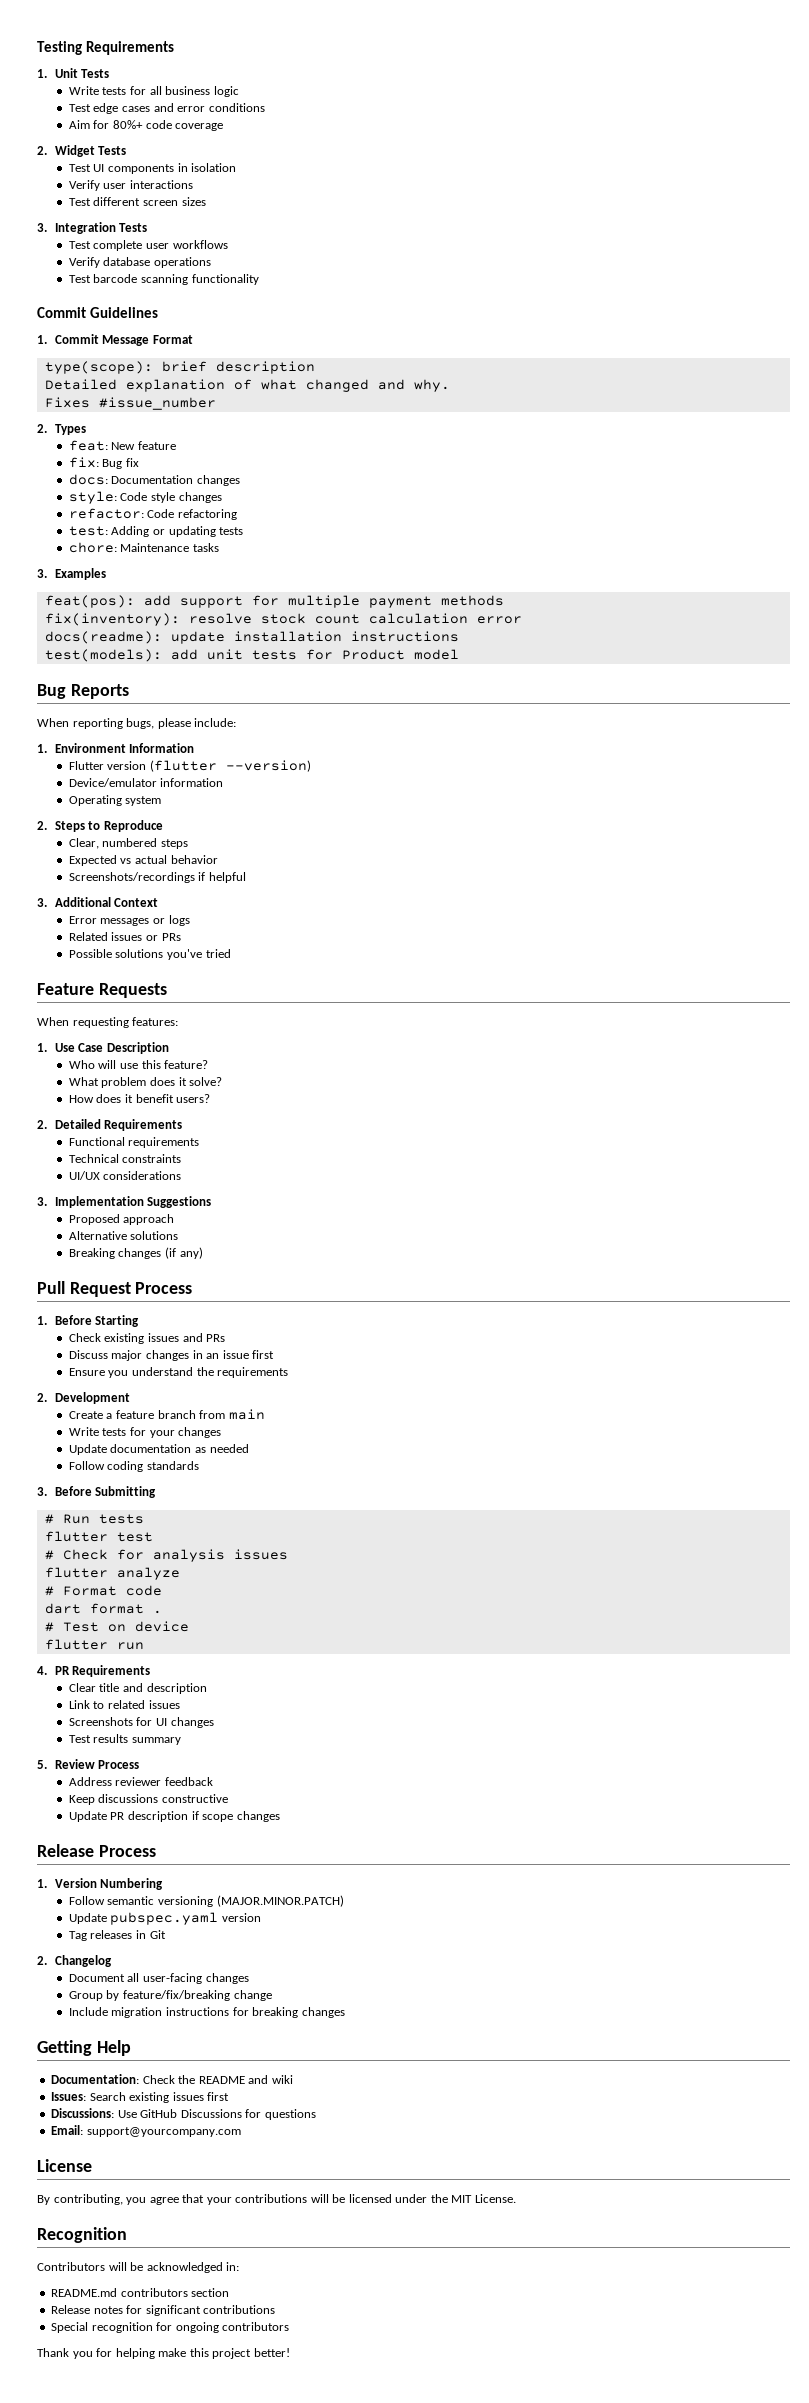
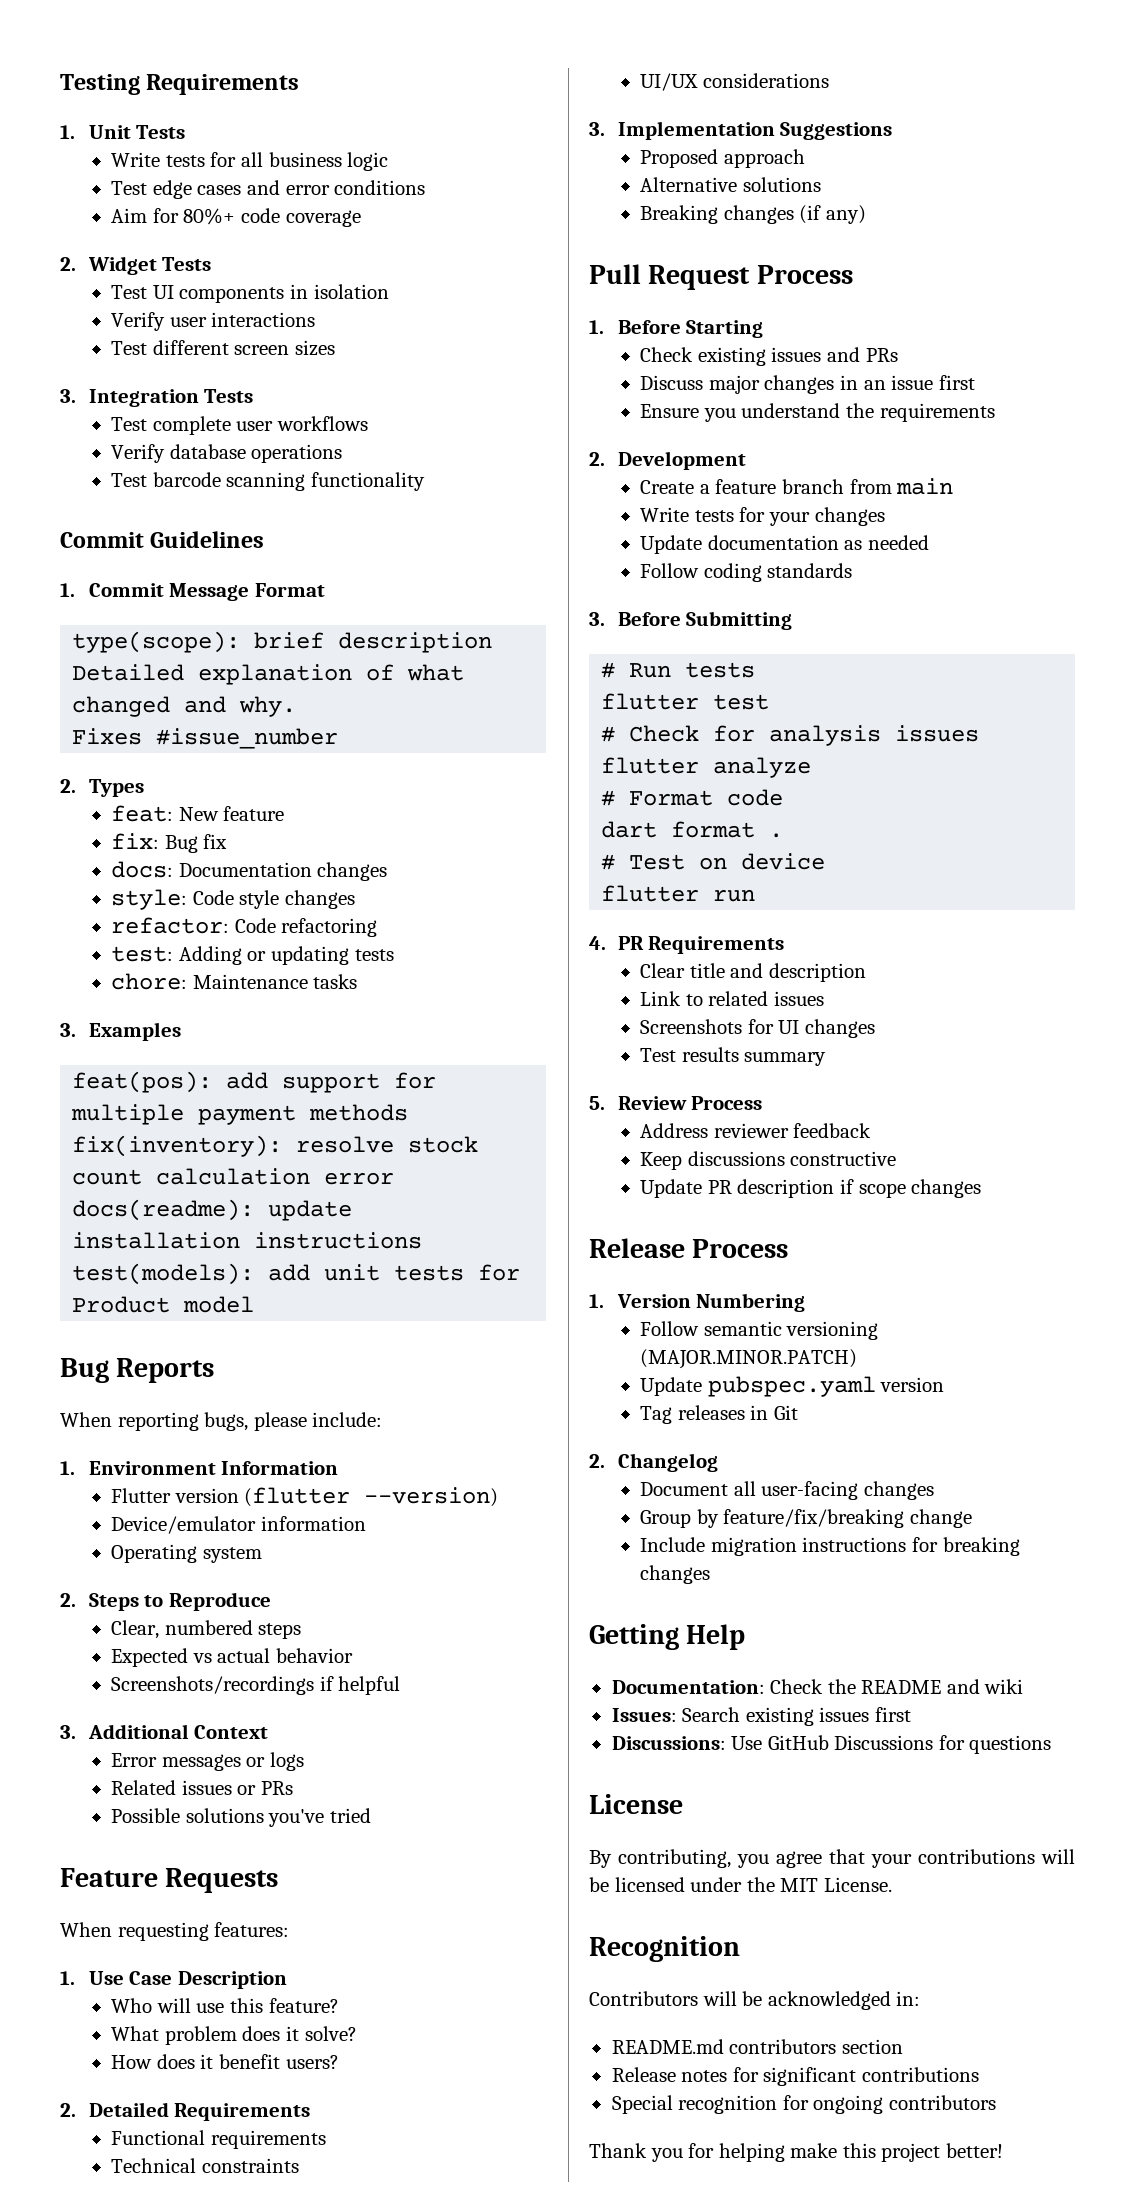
- Email: support@yourcompany.com

